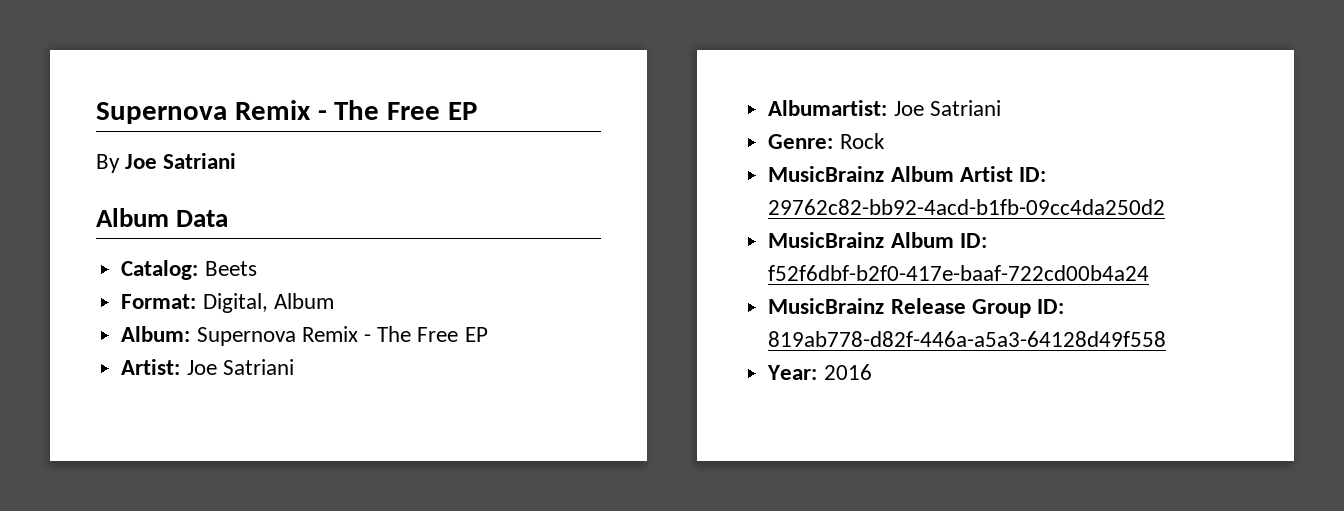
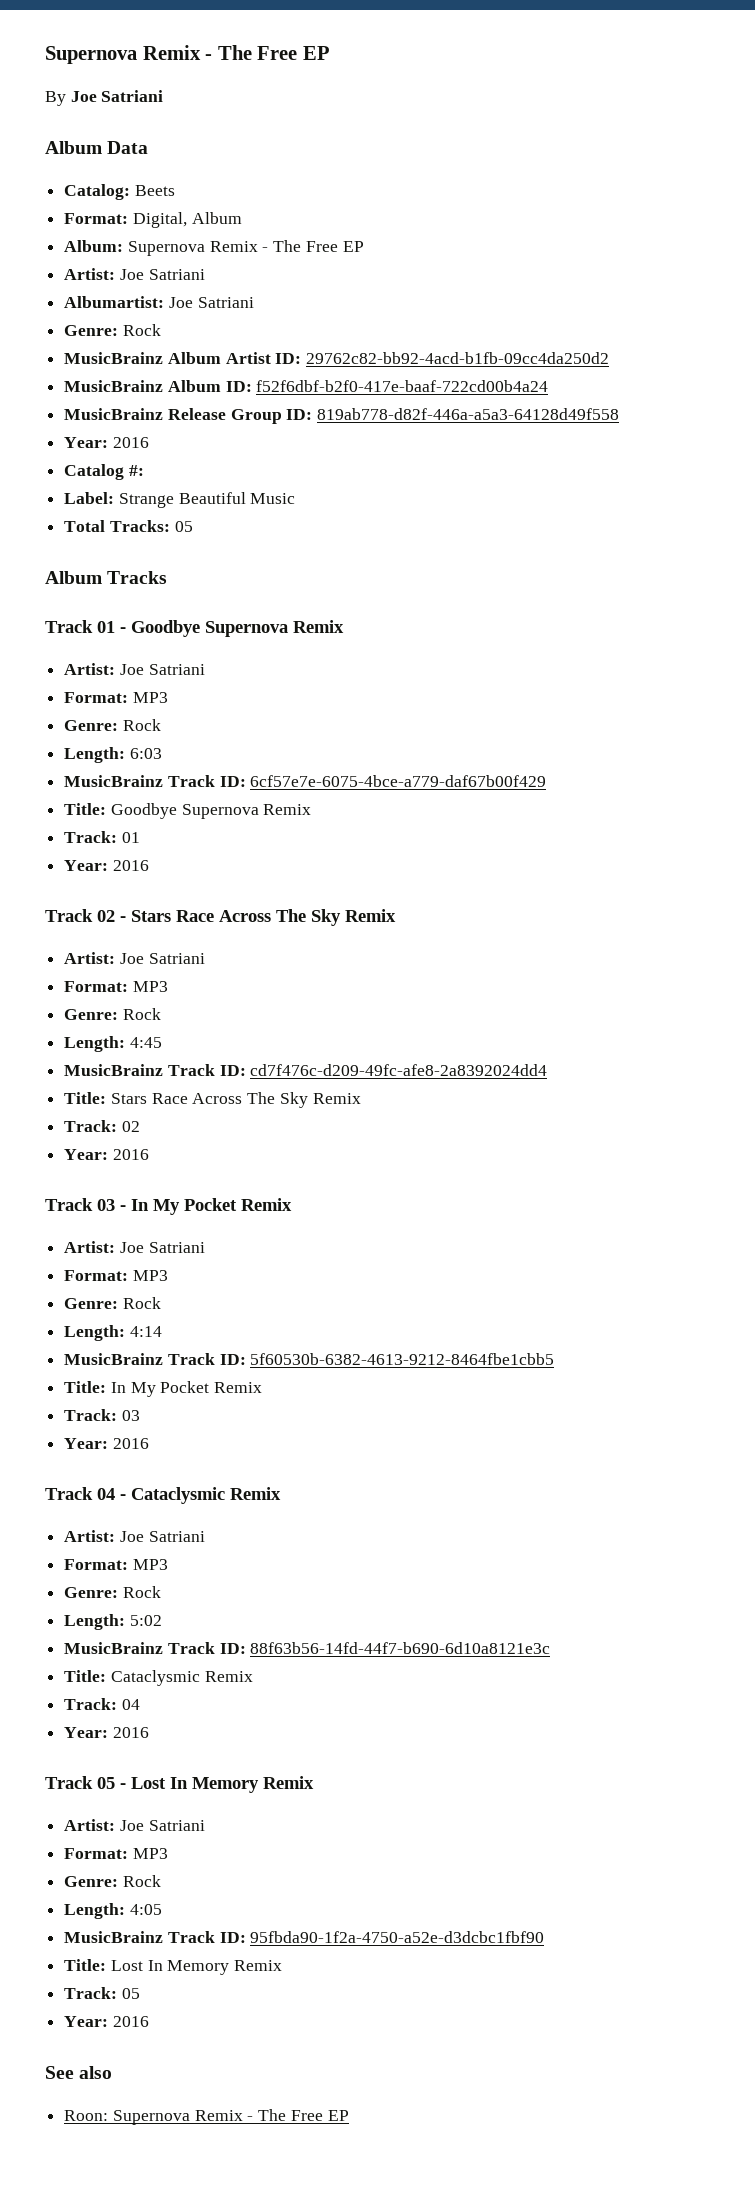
+ Catalog #:
+ Label: Strange Beautiful Music
+ Total Tracks: 05
+ Album Tracks
+ Track 01 - Goodbye Supernova Remix
+ Artist: Joe Satriani
+ Format: MP3
+ Genre: Rock
+ Length: 6:03
+ MusicBrainz Track ID: 6cf57e7e-6075-4bce-a779-daf67b00f429
+ Title: Goodbye Supernova Remix
+ Track: 01
+ Year: 2016
+ Track 02 - Stars Race Across The Sky Remix
+ Artist: Joe Satriani
+ Format: MP3
+ Genre: Rock
+ Length: 4:45
+ MusicBrainz Track ID: cd7f476c-d209-49fc-afe8-2a8392024dd4
+ Title: Stars Race Across The Sky Remix
+ Track: 02
+ Year: 2016
+ Track 03 - In My Pocket Remix
+ Artist: Joe Satriani
+ Format: MP3
+ Genre: Rock
+ Length: 4:14
+ MusicBrainz Track ID: 5f60530b-6382-4613-9212-8464fbe1cbb5
+ Title: In My Pocket Remix
+ Track: 03
+ Year: 2016
+ Track 04 - Cataclysmic Remix
+ Artist: Joe Satriani
+ Format: MP3
+ Genre: Rock
+ Length: 5:02
+ MusicBrainz Track ID: 88f63b56-14fd-44f7-b690-6d10a8121e3c
+ Title: Cataclysmic Remix
+ Track: 04
+ Year: 2016
+ Track 05 - Lost In Memory Remix
+ Artist: Joe Satriani
+ Format: MP3
+ Genre: Rock
+ Length: 4:05
+ MusicBrainz Track ID: 95fbda90-1f2a-4750-a52e-d3dcbc1fbf90
+ Title: Lost In Memory Remix
+ Track: 05
+ Year: 2016
+ See also
+ Roon: Supernova Remix - The Free EP

